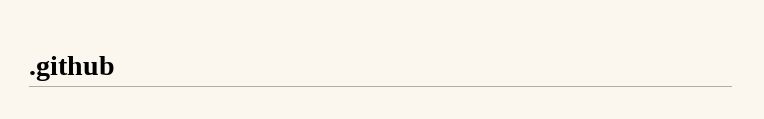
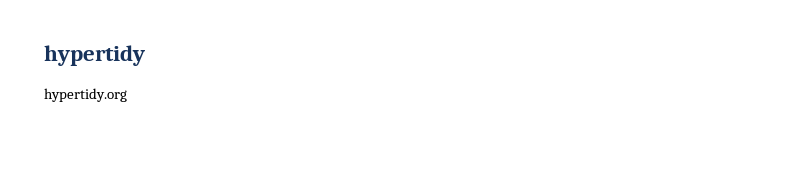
- .github
+ hypertidy
+ hypertidy.org

